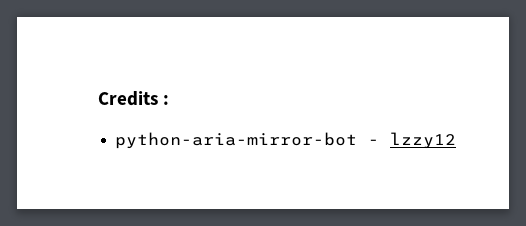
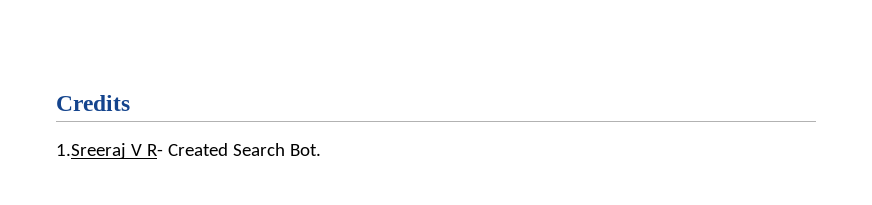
- Credits :
- python-aria-mirror-bot - lzzy12
+ Credits
+ 1.Sreeraj V R- Created Search Bot.

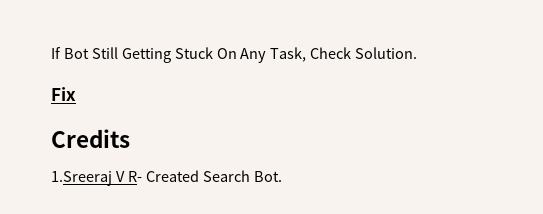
+ If Bot Still Getting Stuck On Any Task, Check Solution.
+ Fix

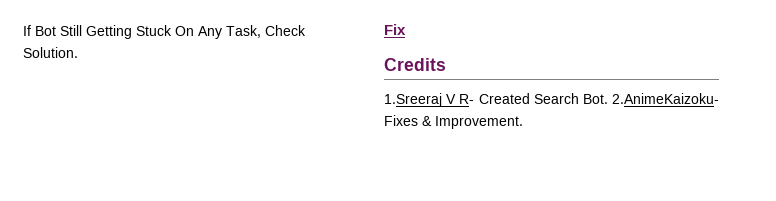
- 1.Sreeraj V R- Created Search Bot.
+ 1.Sreeraj V R- Created Search Bot. 2.AnimeKaizoku- Fixes & Improvement.

